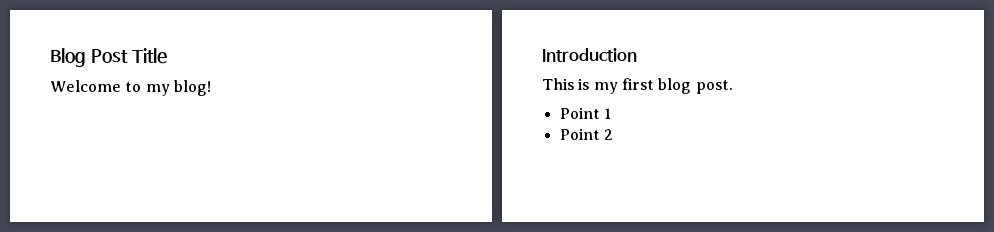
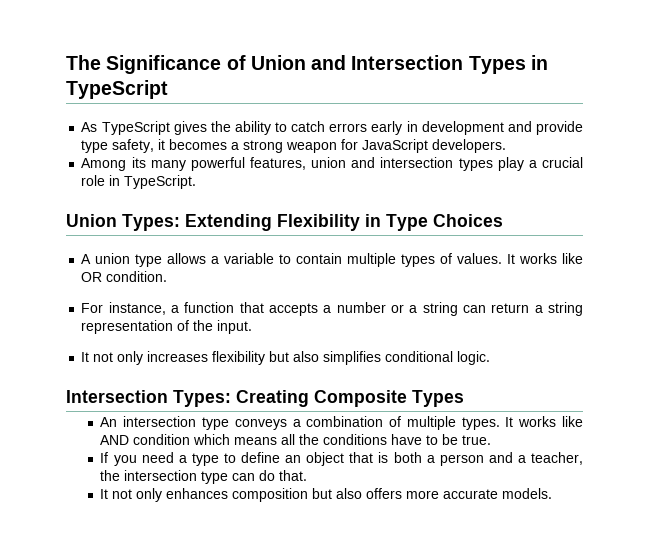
- Blog Post Title
- Welcome to my blog!
- Introduction
- This is my first blog post.
- Point 1
- Point 2
+ The Significance of Union and Intersection Types in TypeScript
+ As TypeScript gives the ability to catch errors early in development and provide type safety, it becomes a strong weapon for JavaScript developers.
+ Among its many powerful features, union and intersection types play a crucial role in TypeScript.
+ Union Types: Extending Flexibility in Type Choices
+ A union type allows a variable to contain multiple types of values. It works like OR condition.
+ For instance, a function that accepts a number or a string can return a string representation of the input.
+ It not only increases flexibility but also simplifies conditional logic.
+ Intersection Types: Creating Composite Types
+ An intersection type conveys a combination of multiple types. It works like AND condition which means all the conditions have to be true.
+ If you need a type to define an object that is both a person and a teacher, the intersection type can do that.
+ It not only enhances composition but also offers more accurate models.

